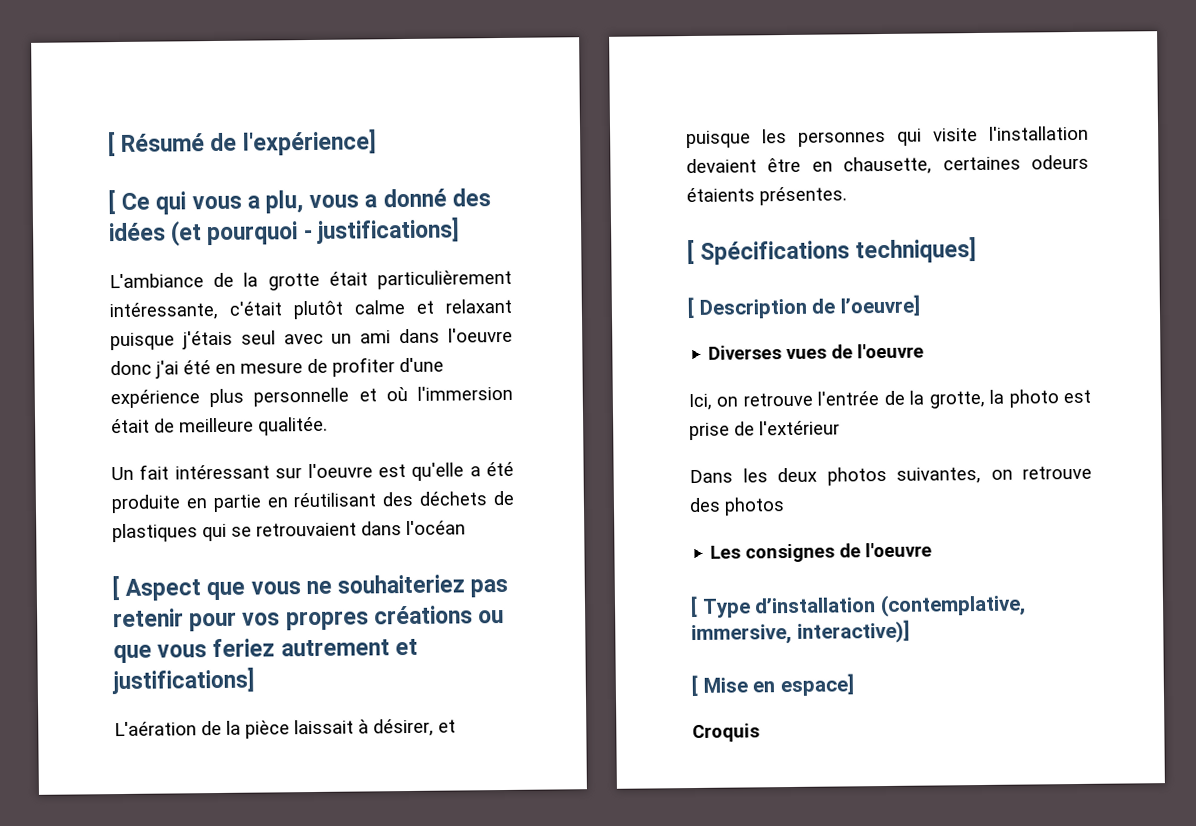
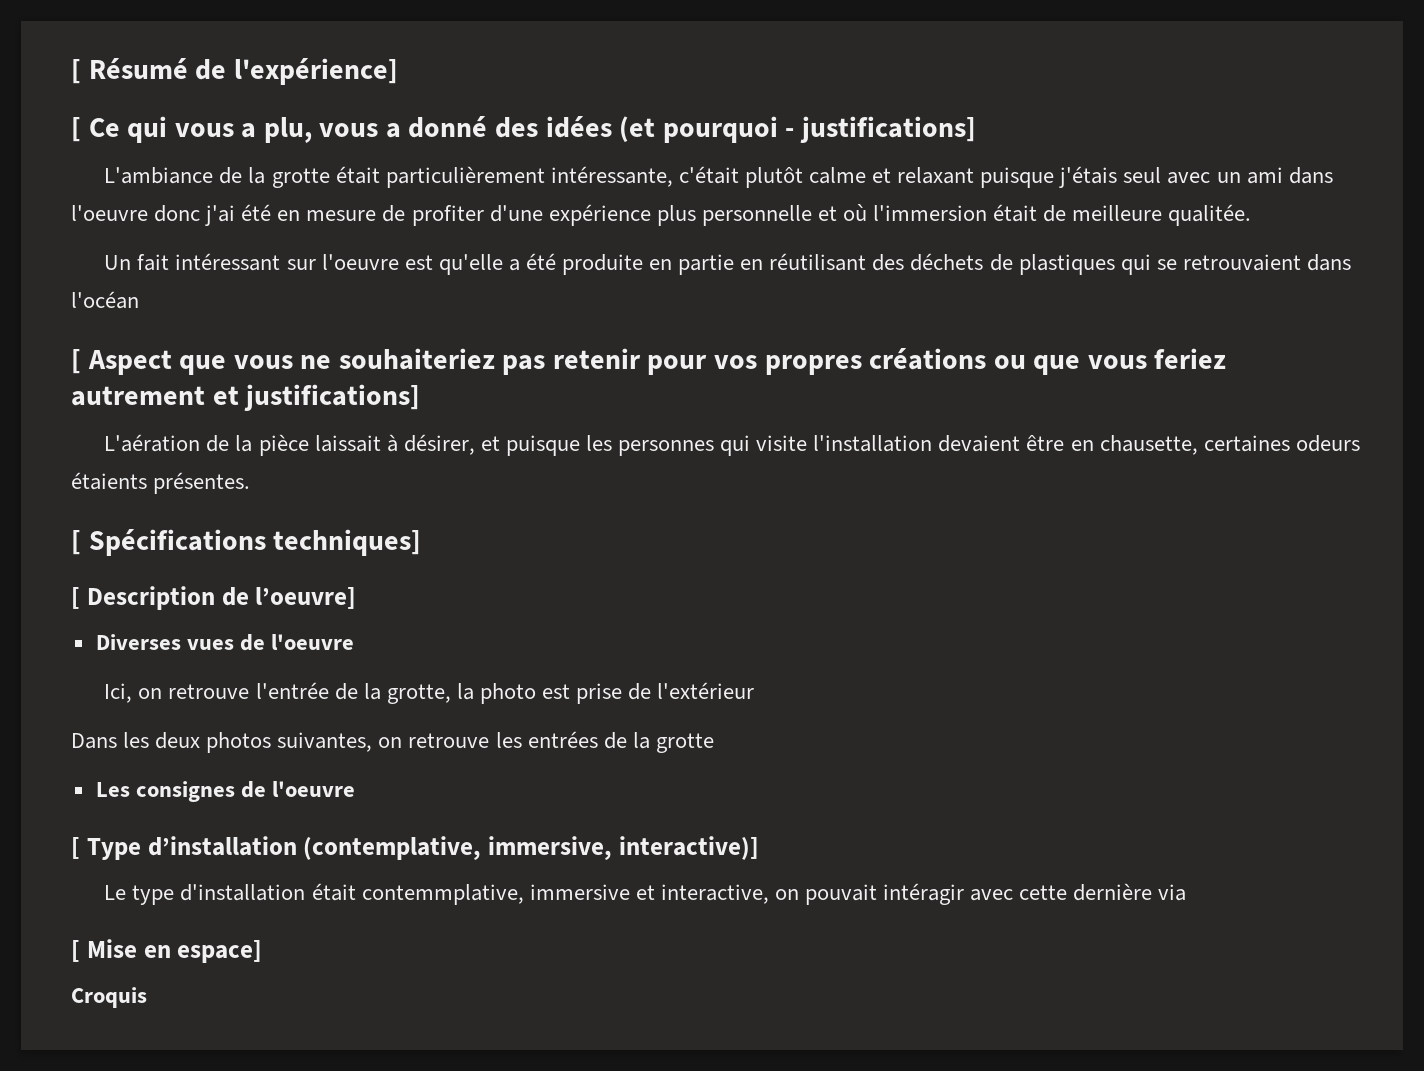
- Dans les deux photos suivantes, on retrouve des photos
+ Dans les deux photos suivantes, on retrouve les entrées de la grotte
+ Le type d'installation était contemmplative, immersive et interactive, on pouvait intéragir avec cette dernière via

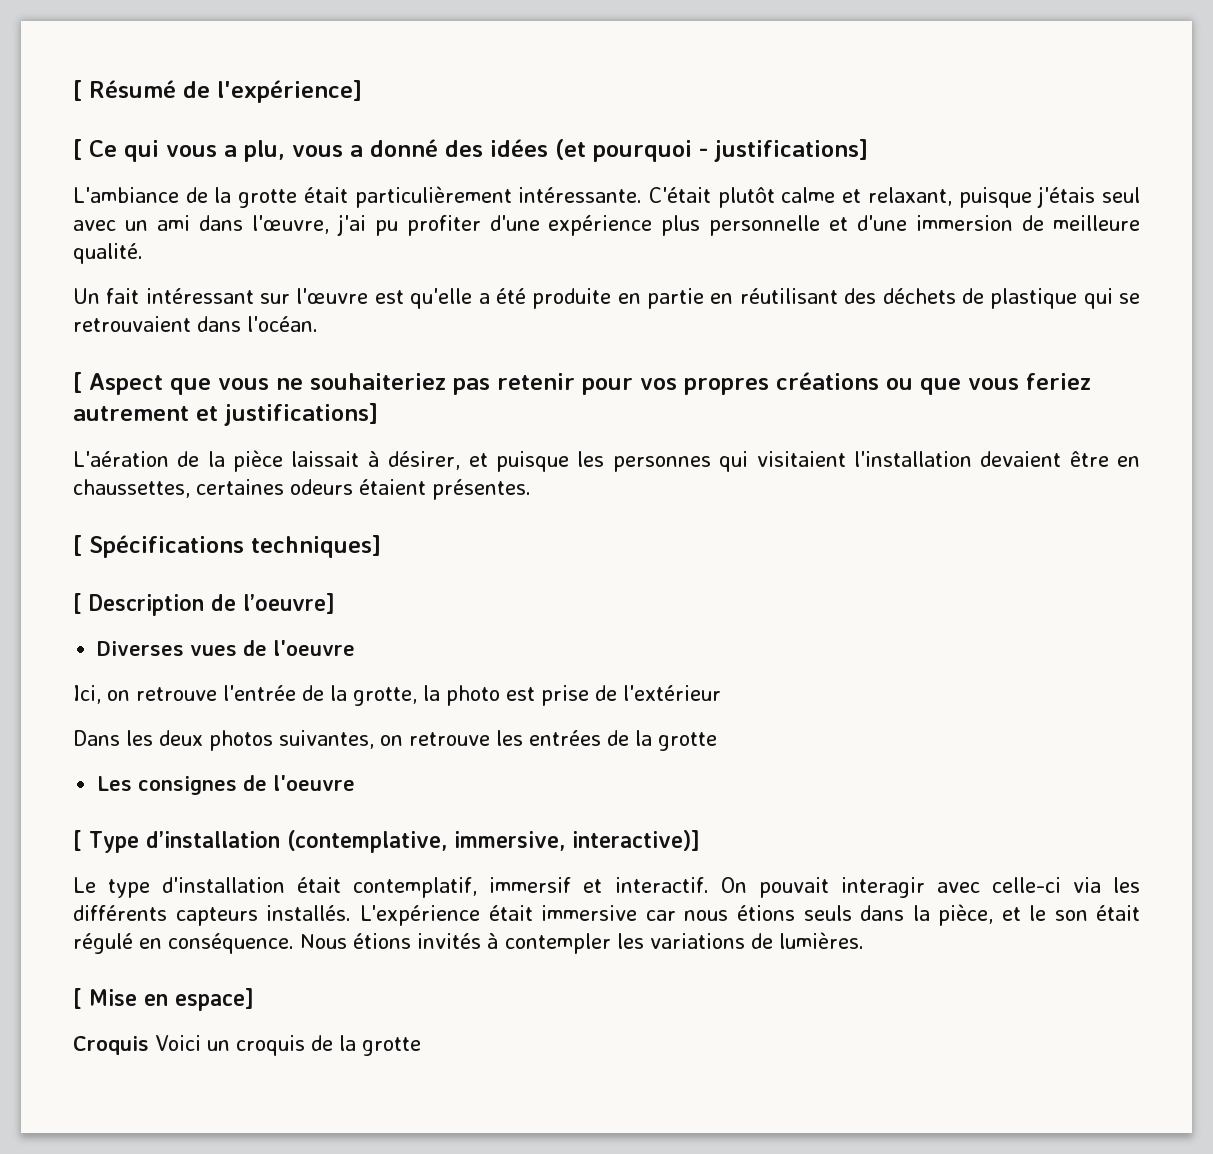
- L'ambiance de la grotte était particulièrement intéressante, c'était plutôt calme et relaxant puisque j'étais seul avec un ami dans l'oeuvre donc j'ai été en mesure de profiter d'une expérience plus personnelle et où l'immersion était de meilleure qualitée.
+ L'ambiance de la grotte était particulièrement intéressante. C'était plutôt calme et relaxant, puisque j'étais seul avec un ami dans l'œuvre, j'ai pu profiter d'une expérience plus personnelle et d'une immersion de meilleure qualité.
- Un fait intéressant sur l'oeuvre est qu'elle a été produite en partie en réutilisant des déchets de plastiques qui se retrouvaient dans l'océan
+ Un fait intéressant sur l'œuvre est qu'elle a été produite en partie en réutilisant des déchets de plastique qui se retrouvaient dans l'océan.
- L'aération de la pièce laissait à désirer, et puisque les personnes qui visite l'installation devaient être en chausette, certaines odeurs étaients présentes.
+ L'aération de la pièce laissait à désirer, et puisque les personnes qui visitaient l'installation devaient être en chaussettes, certaines odeurs étaient présentes.
- Le type d'installation était contemmplative, immersive et interactive, on pouvait intéragir avec cette dernière via
+ Le type d'installation était contemplatif, immersif et interactif. On pouvait interagir avec celle-ci via les différents capteurs installés. L'expérience était immersive car nous étions seuls dans la pièce, et le son était régulé en conséquence. Nous étions invités à contempler les variations de lumières.
- Croquis
+ Croquis Voici un croquis de la grotte

